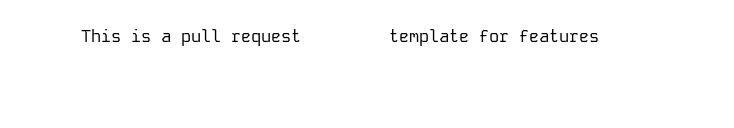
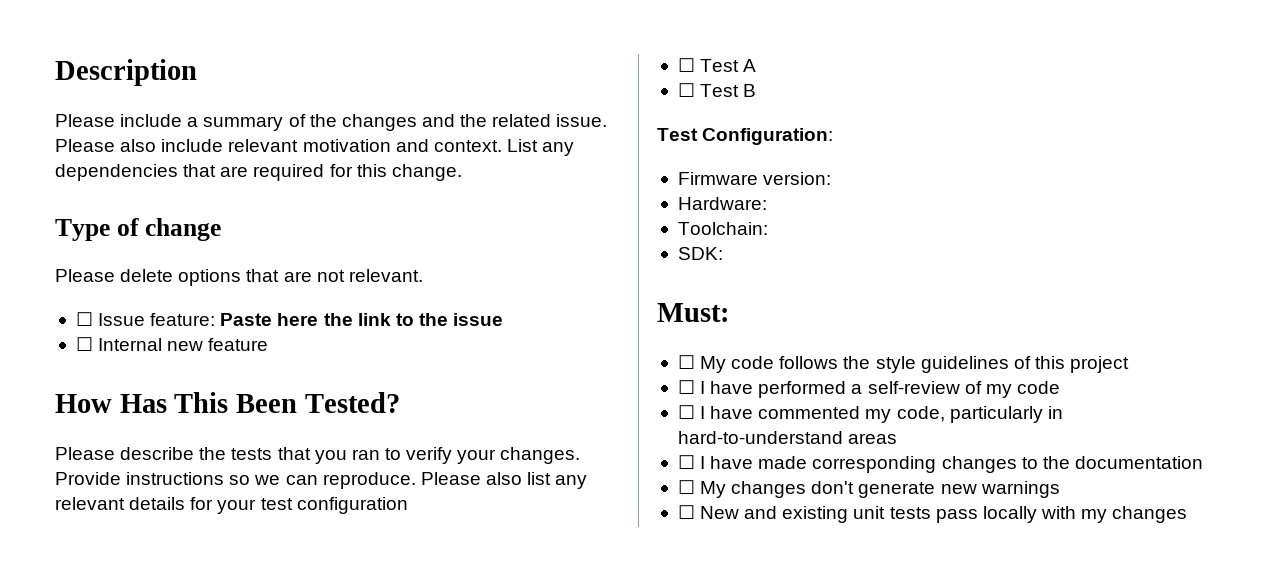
- This is a pull request template for features
+ Description
+ Please include a summary of the changes and the related issue. Please also include relevant motivation and context. List any dependencies that are required for this change.
+ Type of change
+ Please delete options that are not relevant.
+ ☐ Issue feature: Paste here the link to the issue
+ ☐ Internal new feature
+ How Has This Been Tested?
+ Please describe the tests that you ran to verify your changes. Provide instructions so we can reproduce. Please also list any relevant details for your test configuration
+ ☐ Test A
+ ☐ Test B
+ Test Configuration:
+ Firmware version:
+ Hardware:
+ Toolchain:
+ SDK:
+ Must:
+ ☐ My code follows the style guidelines of this project
+ ☐ I have performed a self-review of my code
+ ☐ I have commented my code, particularly in hard-to-understand areas
+ ☐ I have made corresponding changes to the documentation
+ ☐ My changes don't generate new warnings
+ ☐ New and existing unit tests pass locally with my changes

